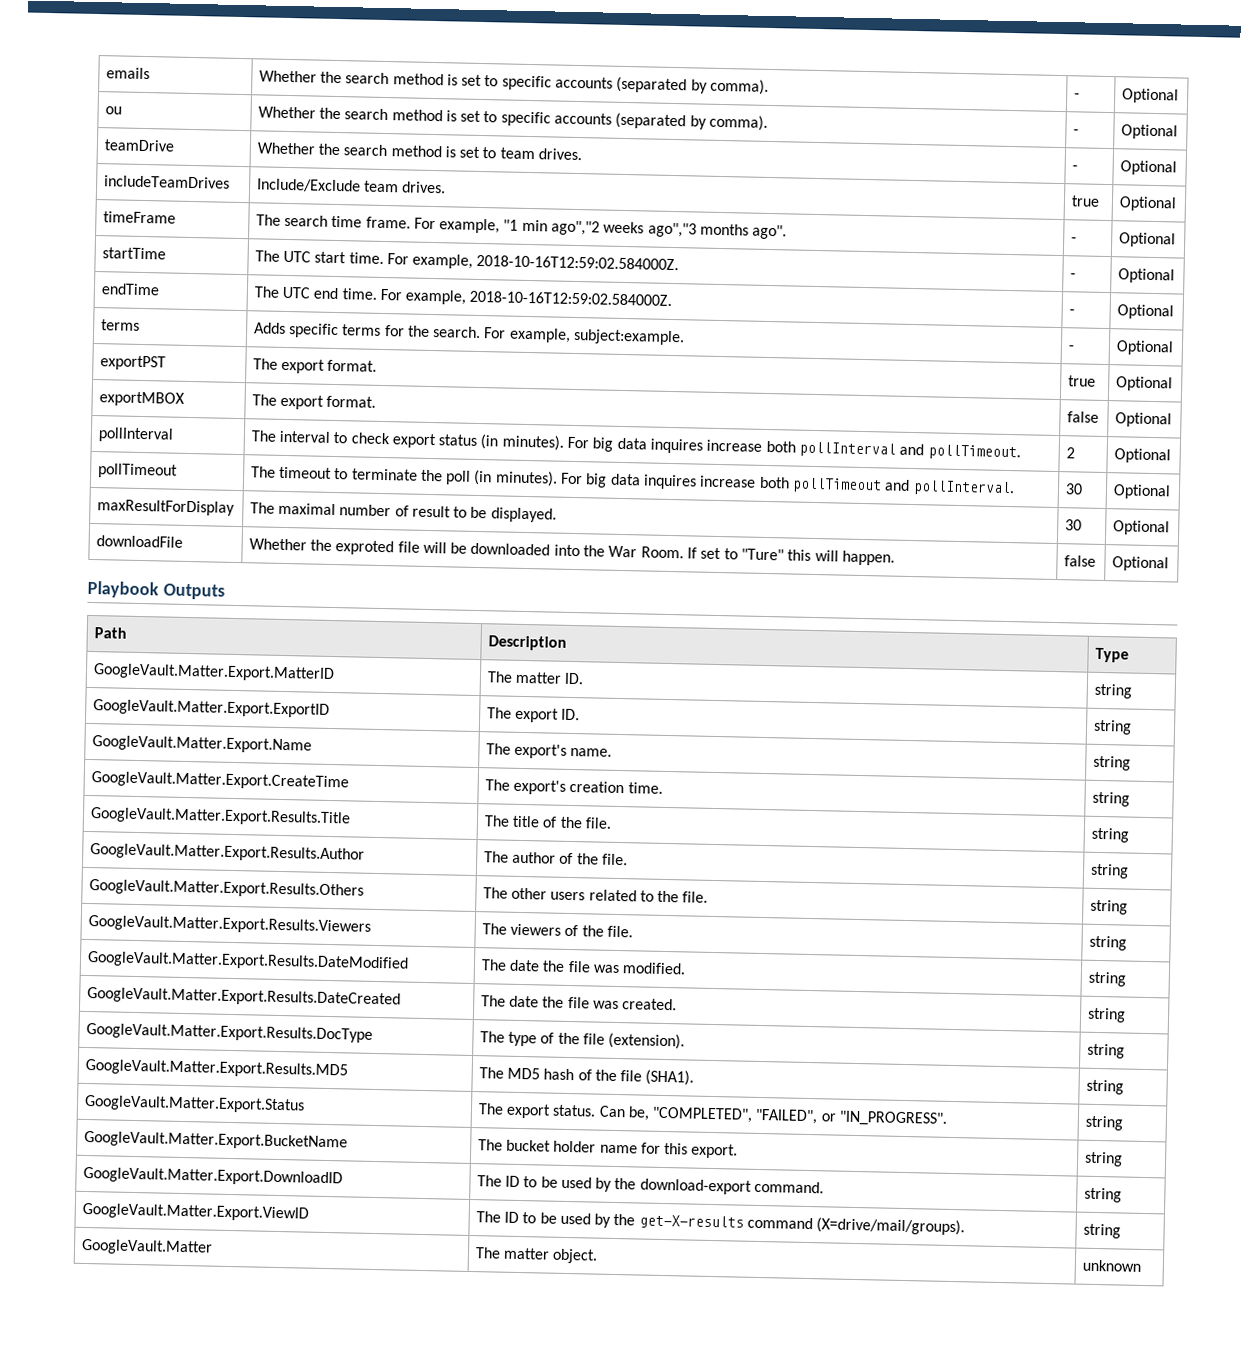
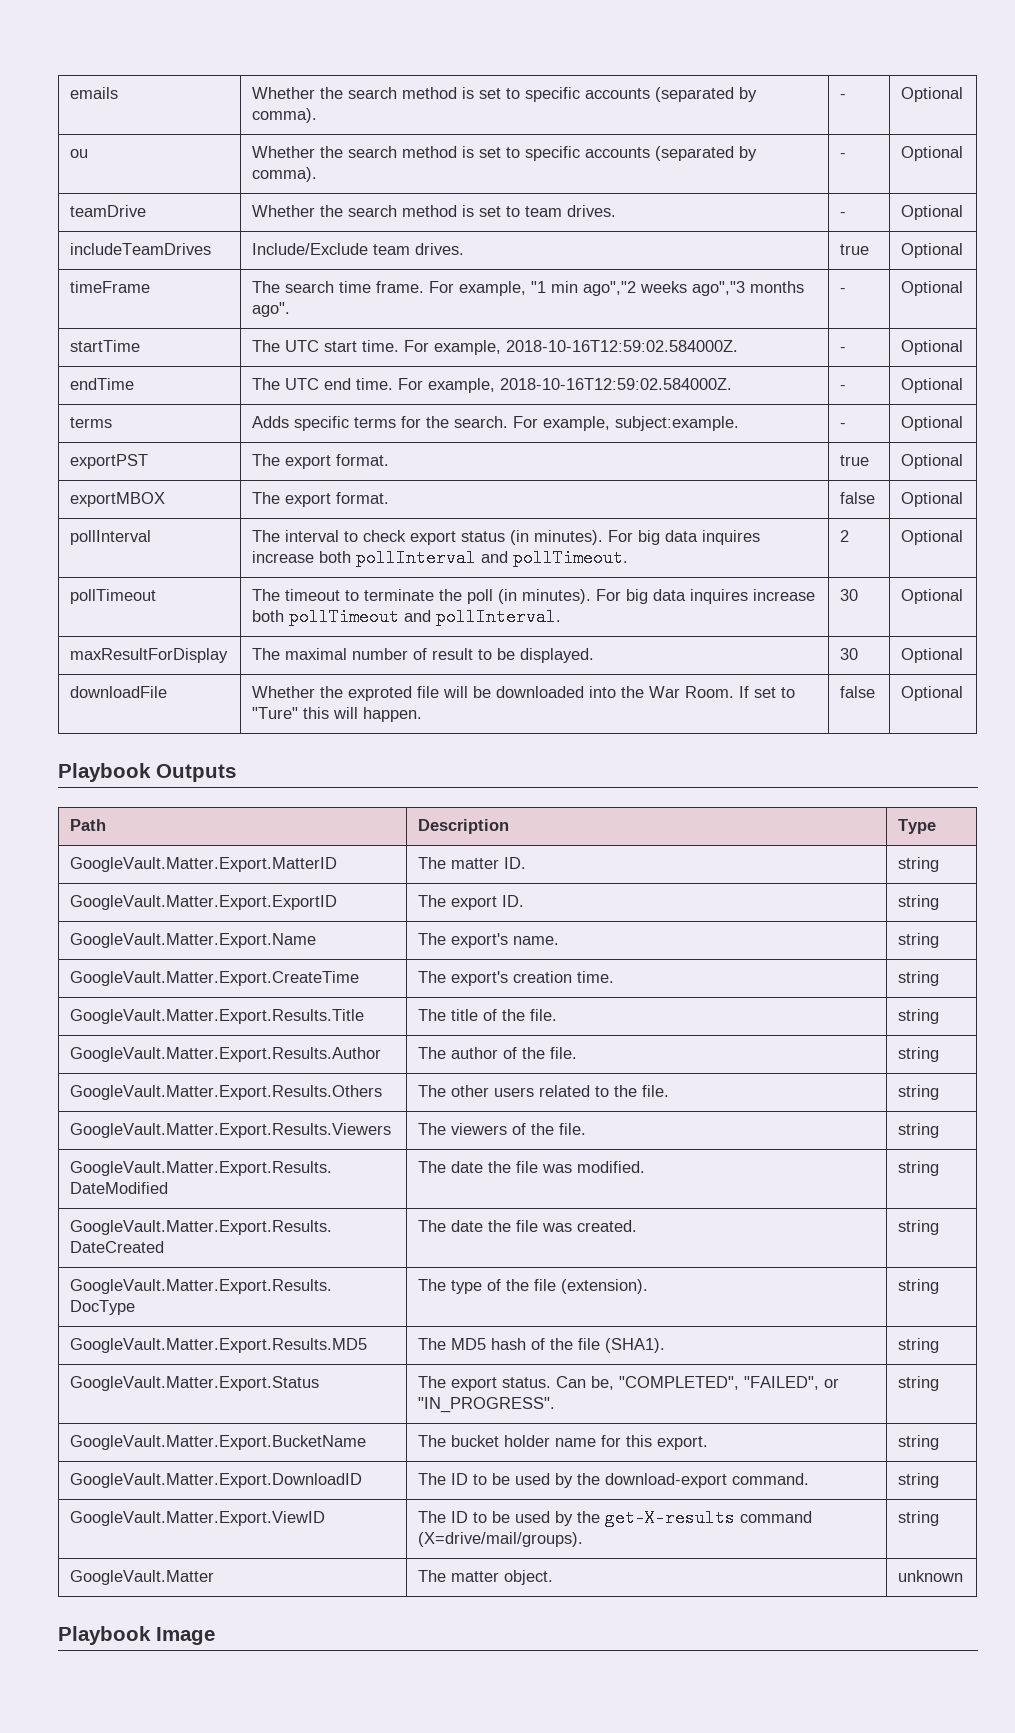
+ Playbook Image

